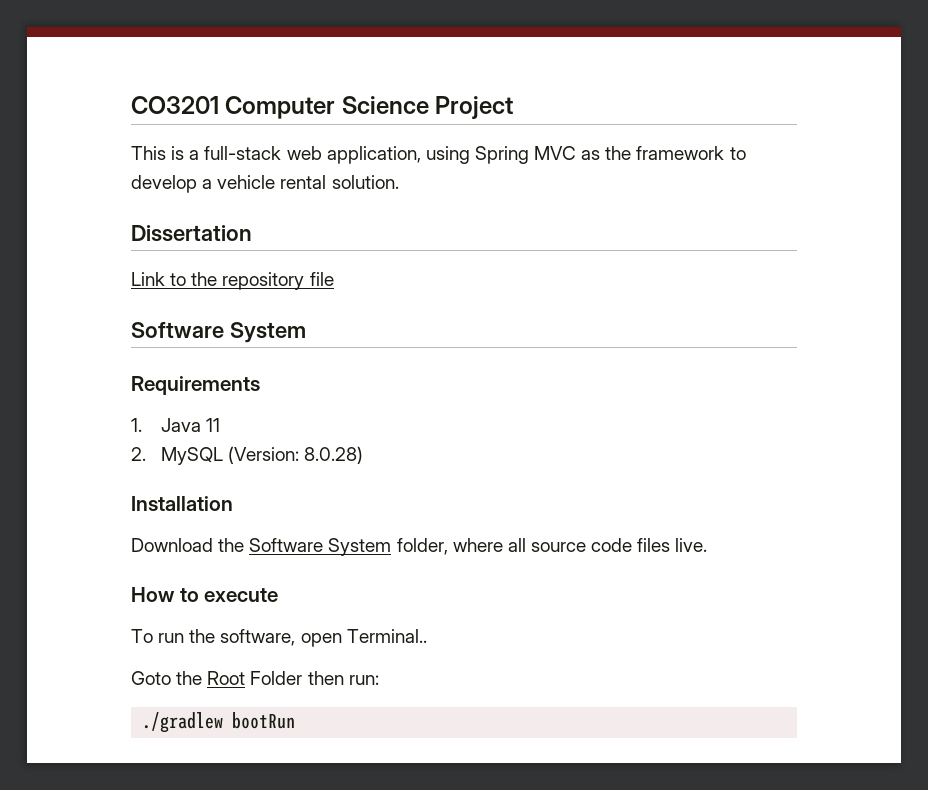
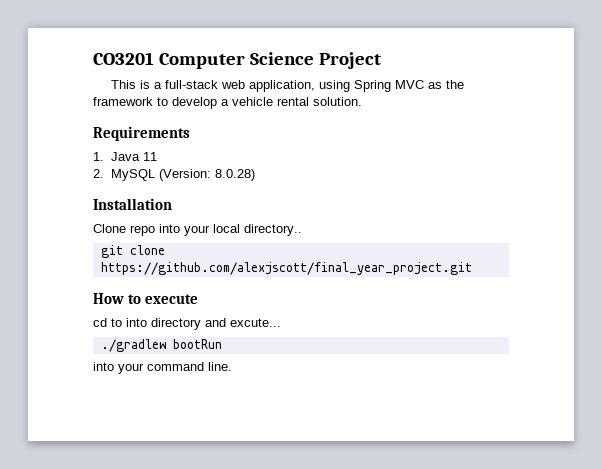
- Dissertation
- Link to the repository file
- Software System
- Download the Software System folder, where all source code files live.
+ Clone repo into your local directory..
+ git clone https://github.com/alexjscott/final_year_project.git
  How to execute
- To run the software, open Terminal..
- Goto the Root Folder then run:
+ cd to into directory and excute...
  ./gradlew bootRun
+ into your command line.

